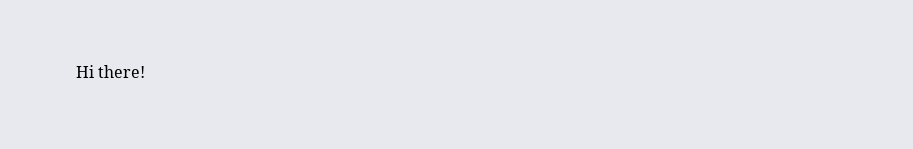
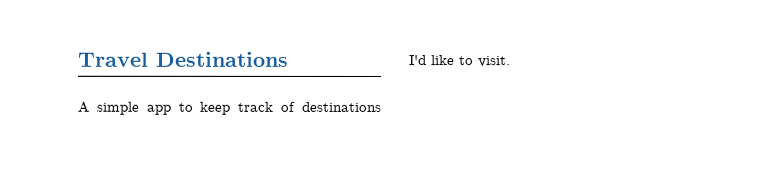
- Hi there!
+ Travel Destinations
+ A simple app to keep track of destinations I'd like to visit.

